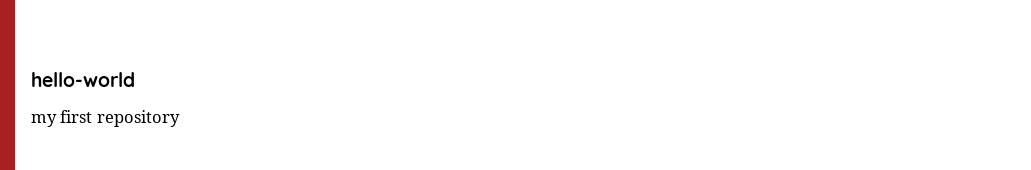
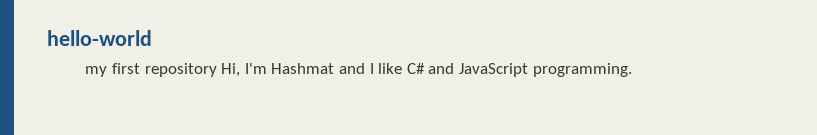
- my first repository
+ my first repository Hi, I'm Hashmat and I like C# and JavaScript programming.

